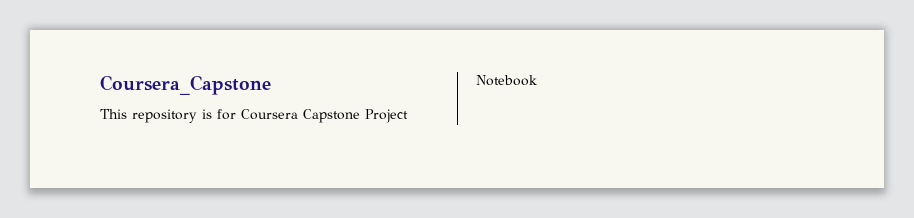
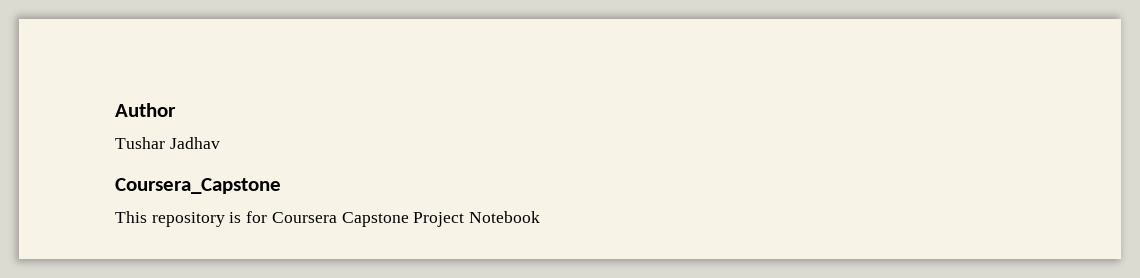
+ Author
+ Tushar Jadhav

